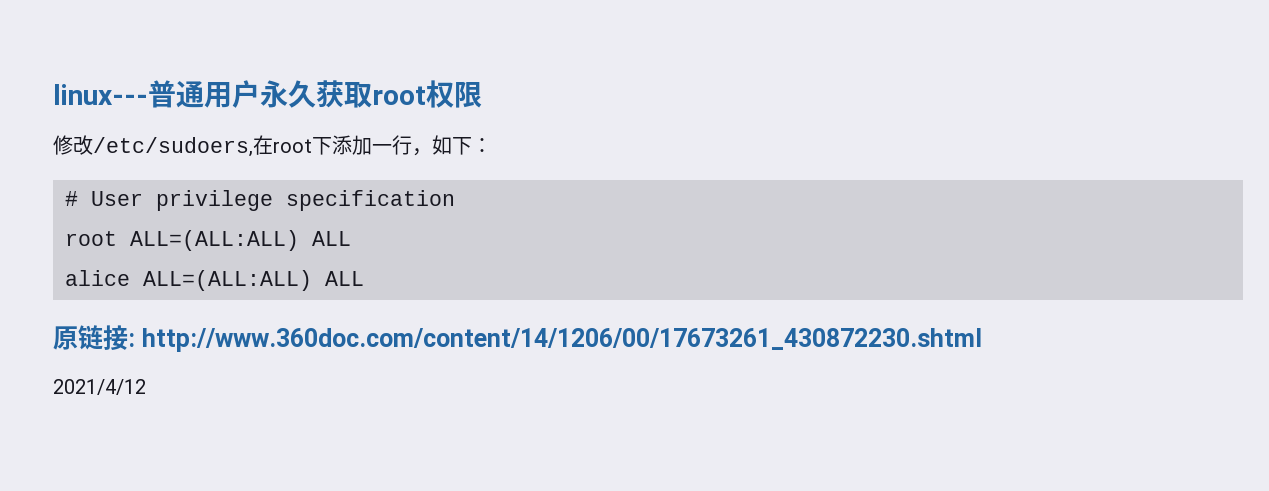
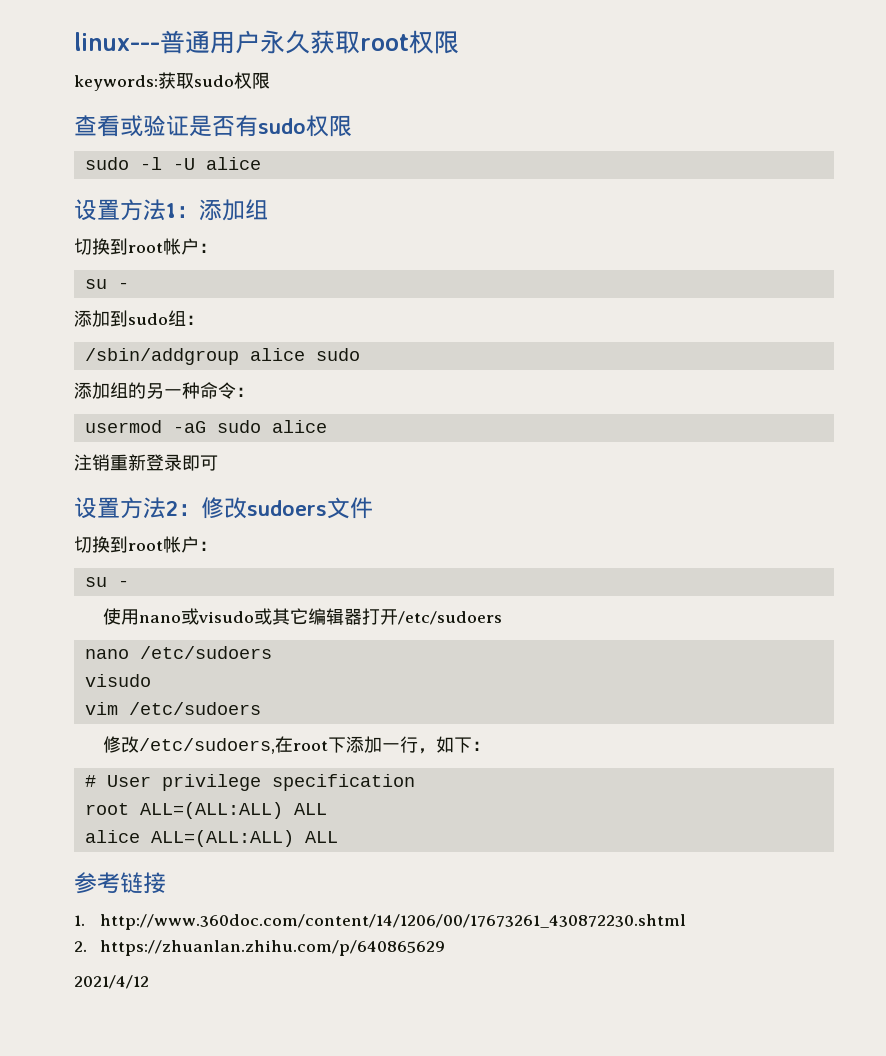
+ keywords:获取sudo权限
+ 查看或验证是否有sudo权限
+ sudo -l -U alice
+ 设置方法1：添加组
+ 切换到root帐户：
+ su -
+ 添加到sudo组：
+ /sbin/addgroup alice sudo
+ 添加组的另一种命令：
+ usermod -aG sudo alice
+ 注销重新登录即可
+ 设置方法2：修改sudoers文件
+ 切换到root帐户：
+ su -
+ 使用nano或visudo或其它编辑器打开/etc/sudoers
+ nano /etc/sudoers
+ visudo
+ vim /etc/sudoers
- 原链接: http://www.360doc.com/content/14/1206/00/17673261_430872230.shtml
+ 参考链接
+ 1. http://www.360doc.com/content/14/1206/00/17673261_430872230.shtml
+ 2. https://zhuanlan.zhihu.com/p/640865629

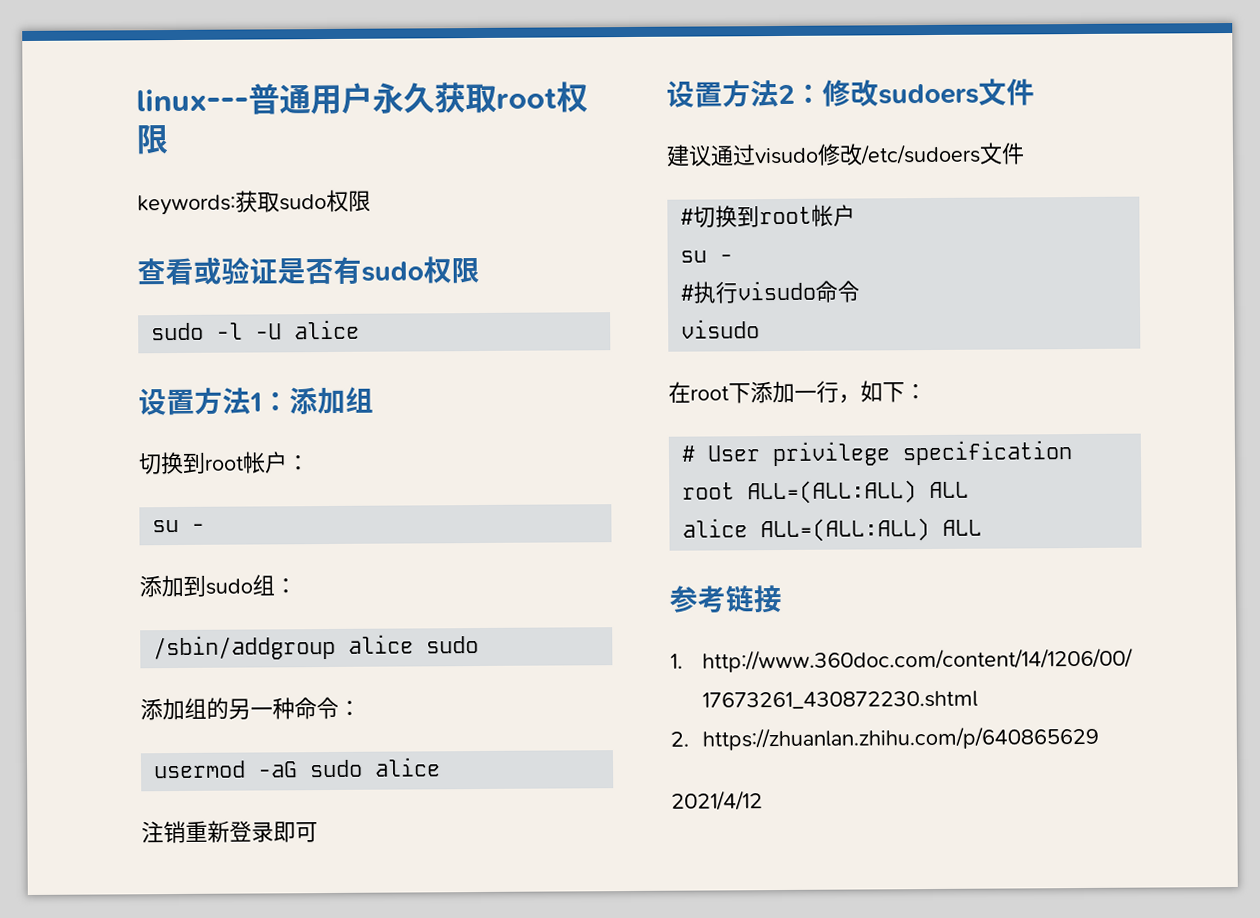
  设置方法2：修改sudoers文件
- 切换到root帐户：
+ 建议通过visudo修改/etc/sudoers文件
+ #切换到root帐户
  su -
- 使用nano或visudo或其它编辑器打开/etc/sudoers
- nano /etc/sudoers
+ #执行visudo命令
  visudo
- vim /etc/sudoers
- 修改/etc/sudoers,在root下添加一行，如下：
+ 在root下添加一行，如下：

